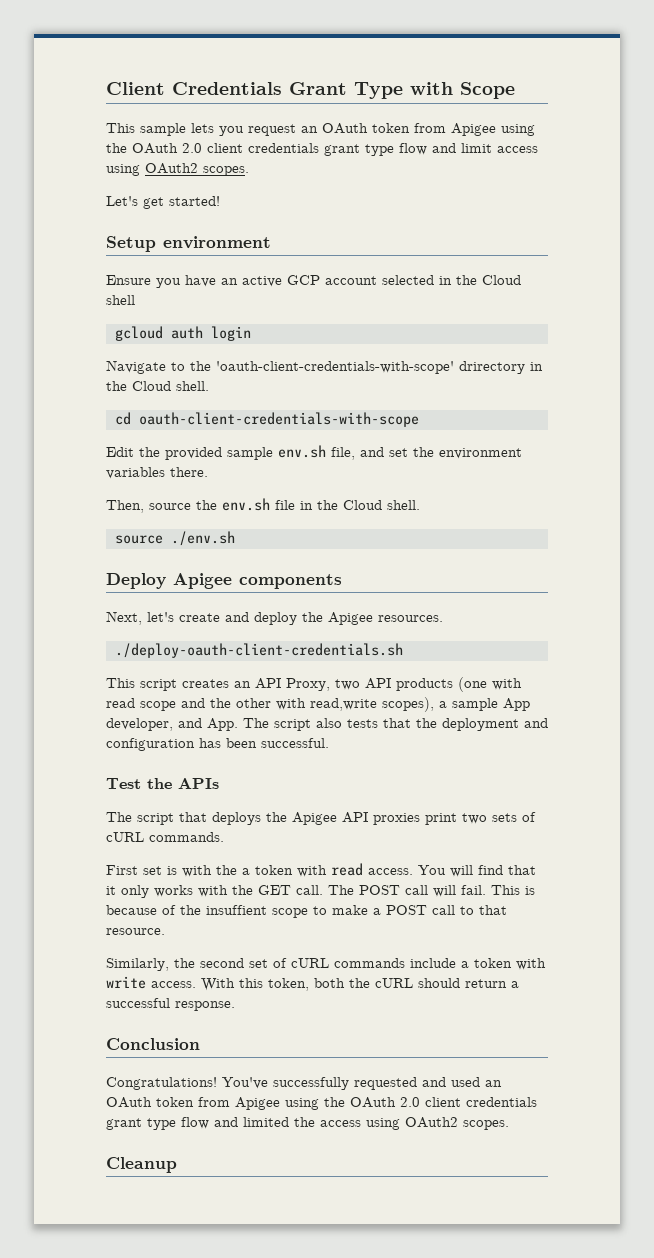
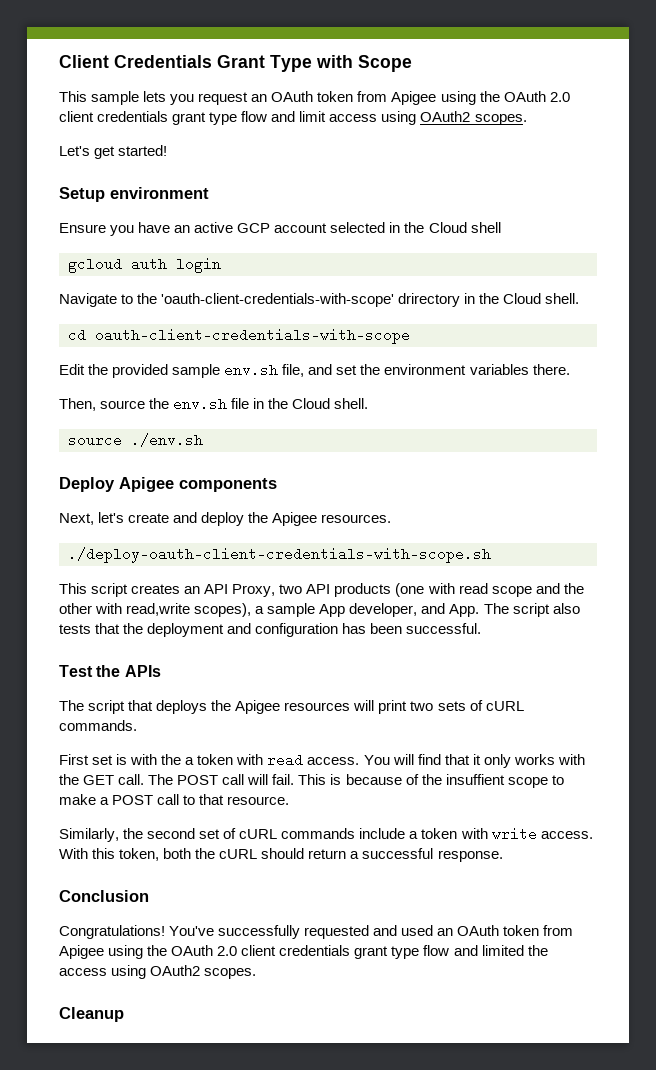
- ./deploy-oauth-client-credentials.sh
+ ./deploy-oauth-client-credentials-with-scope.sh
- The script that deploys the Apigee API proxies print two sets of cURL commands.
+ The script that deploys the Apigee resources will print two sets of cURL commands.

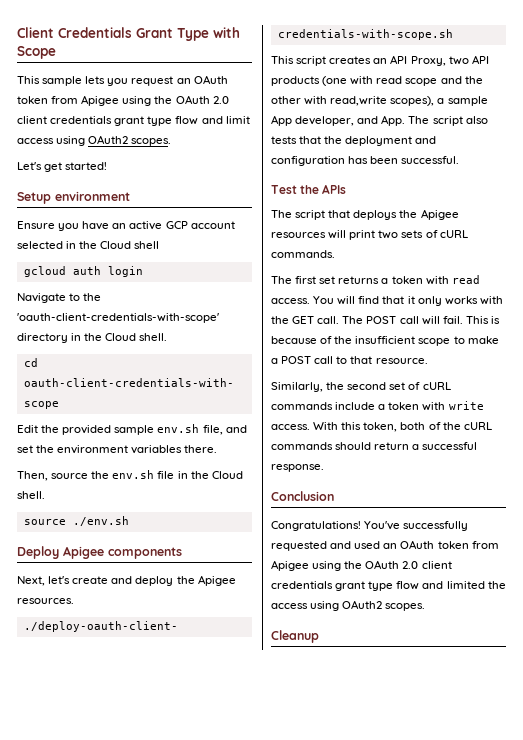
- Navigate to the 'oauth-client-credentials-with-scope' drirectory in the Cloud shell.
+ Navigate to the 'oauth-client-credentials-with-scope' directory in the Cloud shell.
- First set is with the a token with read access.
+ The first set returns a token with read access.
- This is because of the insuffient scope to make a POST call to that resource.
+ This is because of the insufficient scope to make a POST call to that resource.
- With this token, both the cURL should return a successful response.
+ With this token, both of the cURL commands should return a successful response.

